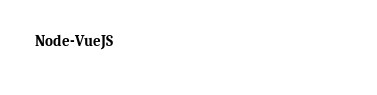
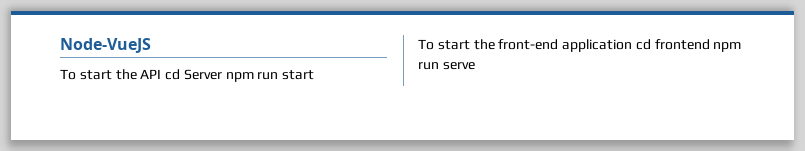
+ To start the API cd Server npm run start
+ To start the front-end application cd frontend npm run serve

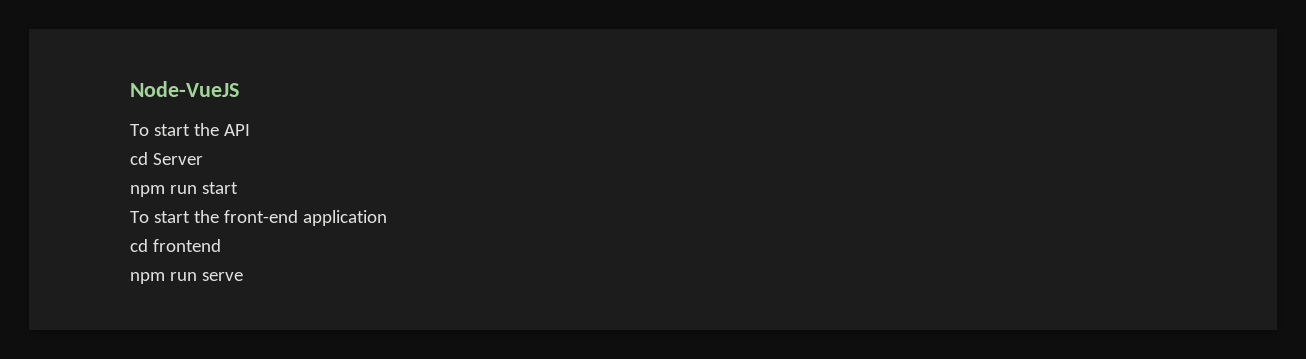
- To start the API cd Server npm run start
+ To start the API
+ cd Server
+ npm run start
- To start the front-end application cd frontend npm run serve
+ To start the front-end application
+ cd frontend
+ npm run serve

